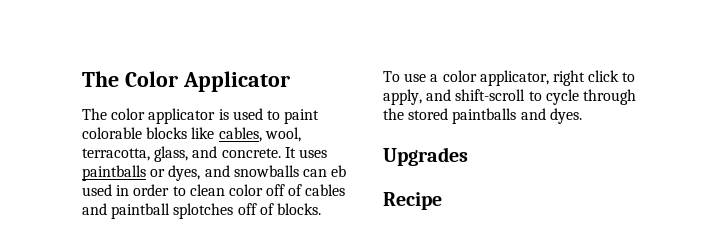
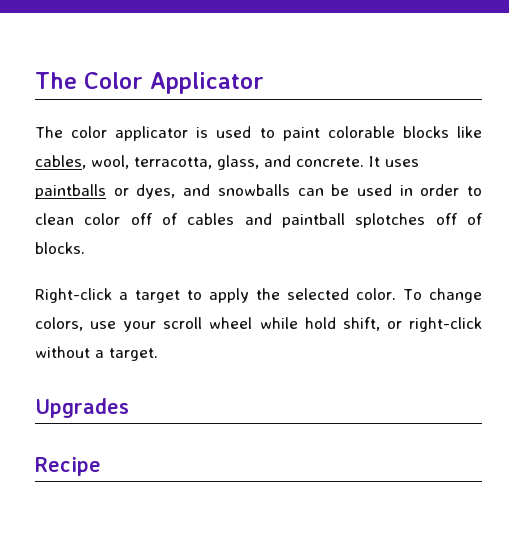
- It uses paintballs or dyes, and snowballs can eb used in order to clean color off of cables and paintball splotches off of blocks.
+ It uses paintballs or dyes, and snowballs can be used in order to clean color off of cables and paintball splotches off of blocks.
- To use a color applicator, right click to apply, and shift-scroll to cycle through the stored paintballs and dyes.
+ Right-click a target to apply the selected color. To change colors, use your scroll wheel while hold shift, or right-click without a target.

